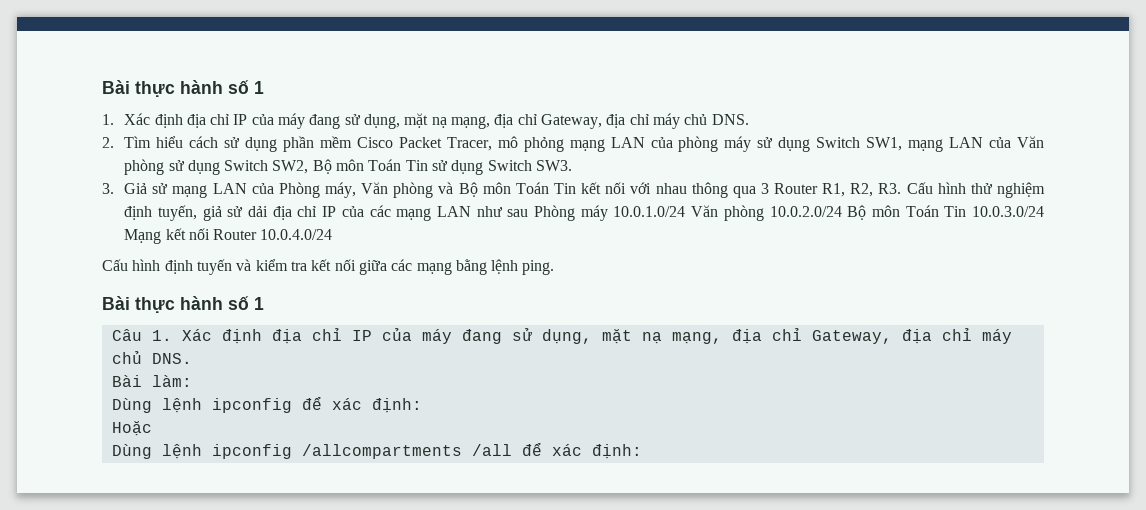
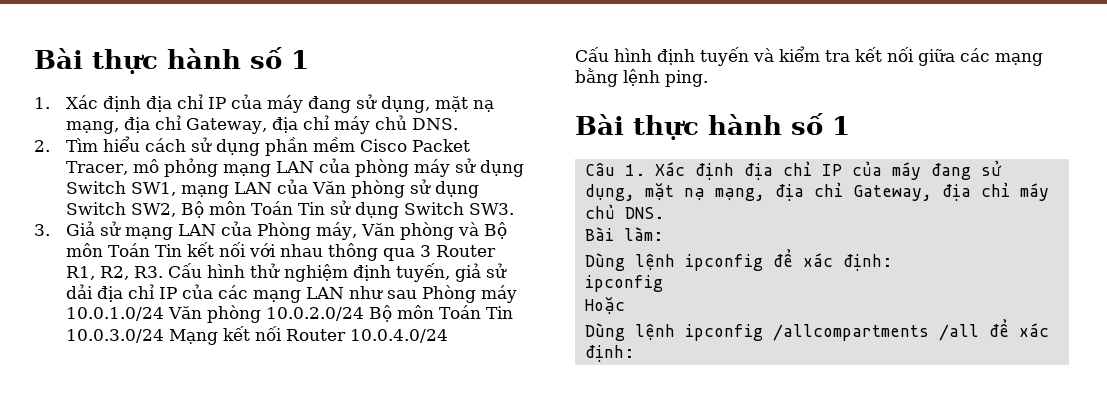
  Dùng lệnh ipconfig để xác định:
+ ipconfig

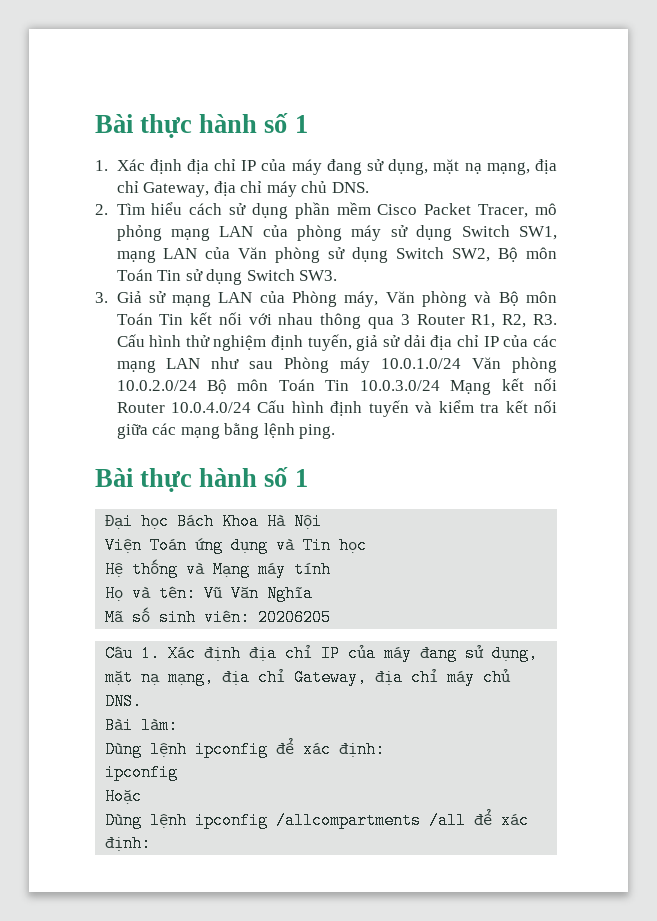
- 3. Giả sử mạng LAN của Phòng máy, Văn phòng và Bộ môn Toán Tin kết nối với nhau thông qua 3 Router R1, R2, R3. Cấu hình thử nghiệm định tuyến, giả sử dải địa chỉ IP của các mạng LAN như sau Phòng máy 10.0.1.0/24 Văn phòng 10.0.2.0/24 Bộ môn Toán Tin 10.0.3.0/24 Mạng kết nối Router 10.0.4.0/24
- Cấu hình định tuyến và kiểm tra kết nối giữa các mạng bằng lệnh ping.
+ 3. Giả sử mạng LAN của Phòng máy, Văn phòng và Bộ môn Toán Tin kết nối với nhau thông qua 3 Router R1, R2, R3. Cấu hình thử nghiệm định tuyến, giả sử dải địa chỉ IP của các mạng LAN như sau Phòng máy 10.0.1.0/24 Văn phòng 10.0.2.0/24 Bộ môn Toán Tin 10.0.3.0/24 Mạng kết nối Router 10.0.4.0/24 Cấu hình định tuyến và kiểm tra kết nối giữa các mạng bằng lệnh ping.
+ Đại học Bách Khoa Hà Nội
+ Viện Toán ứng dụng và Tin học
+ Hệ thống và Mạng máy tính
+ Họ và tên: Vũ Văn Nghĩa
+ Mã số sinh viên: 20206205

